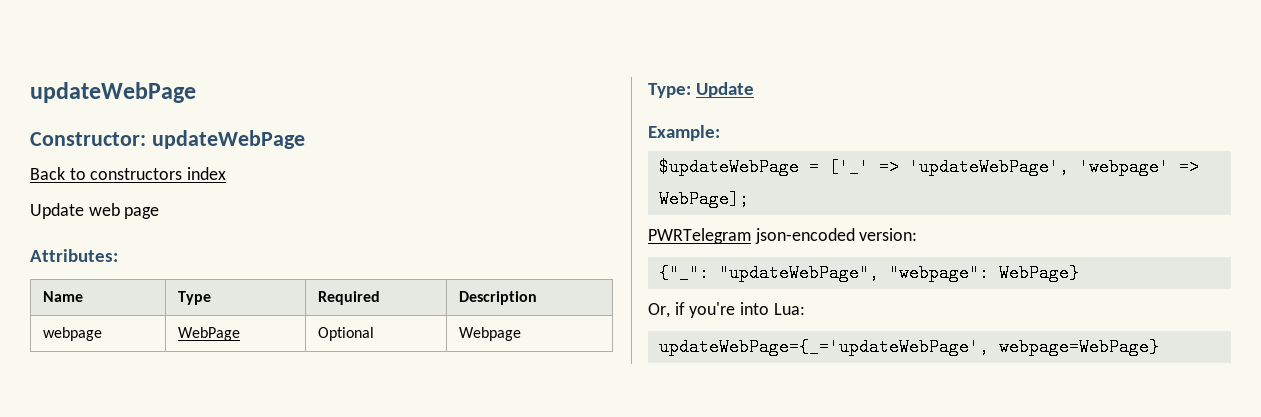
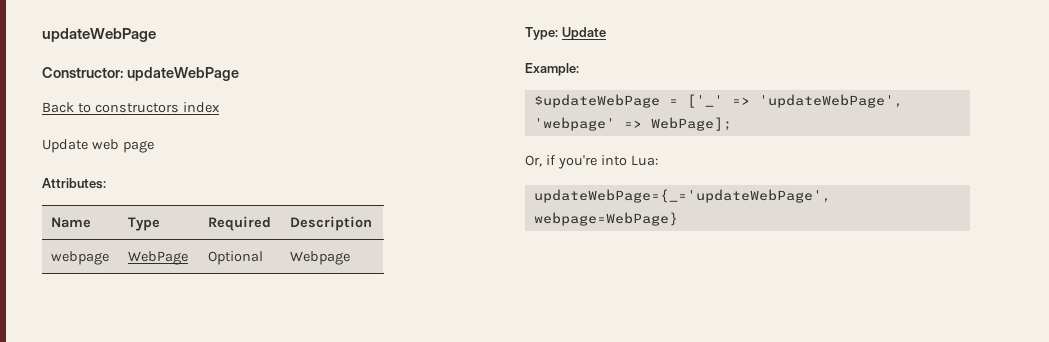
- PWRTelegram json-encoded version:
- {"_": "updateWebPage", "webpage": WebPage}

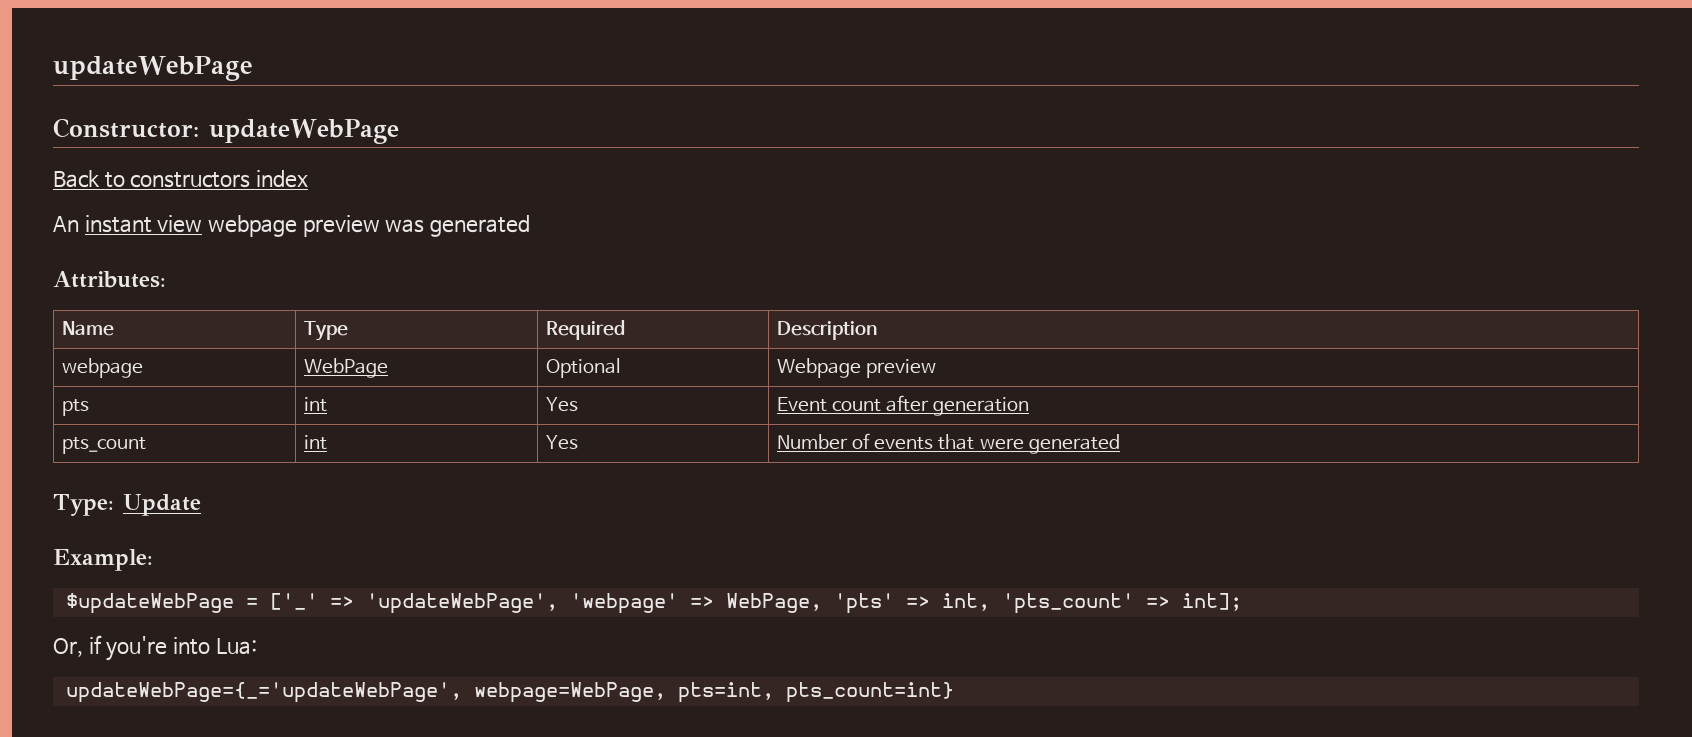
- Update web page
+ An instant view webpage preview was generated
- webpage | WebPage | Optional | Webpage
+ webpage | WebPage | Optional | Webpage preview
+ pts | int | Yes | Event count after generation
+ pts_count | int | Yes | Number of events that were generated
- $updateWebPage = ['_' => 'updateWebPage', 'webpage' => WebPage];
+ $updateWebPage = ['_' => 'updateWebPage', 'webpage' => WebPage, 'pts' => int, 'pts_count' => int];
- updateWebPage={_='updateWebPage', webpage=WebPage}
+ updateWebPage={_='updateWebPage', webpage=WebPage, pts=int, pts_count=int}

